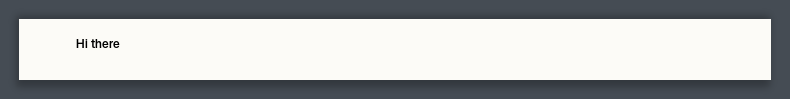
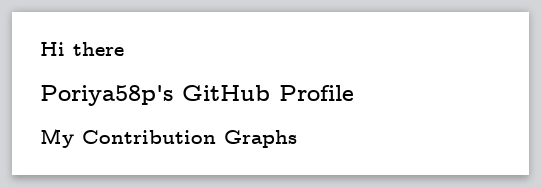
+ Poriya58p's GitHub Profile
+ My Contribution Graphs

